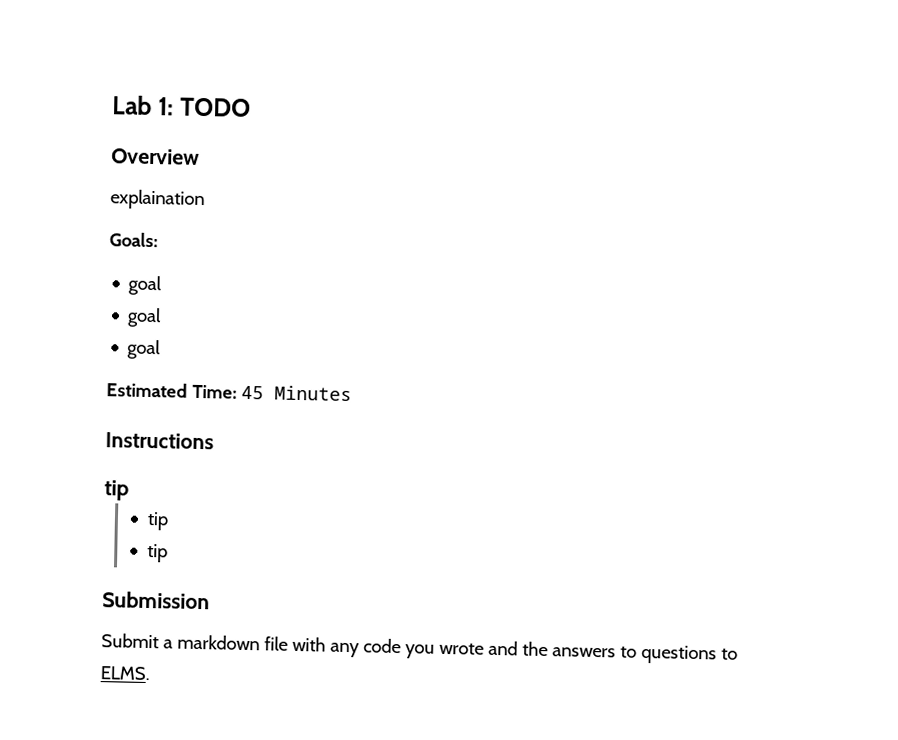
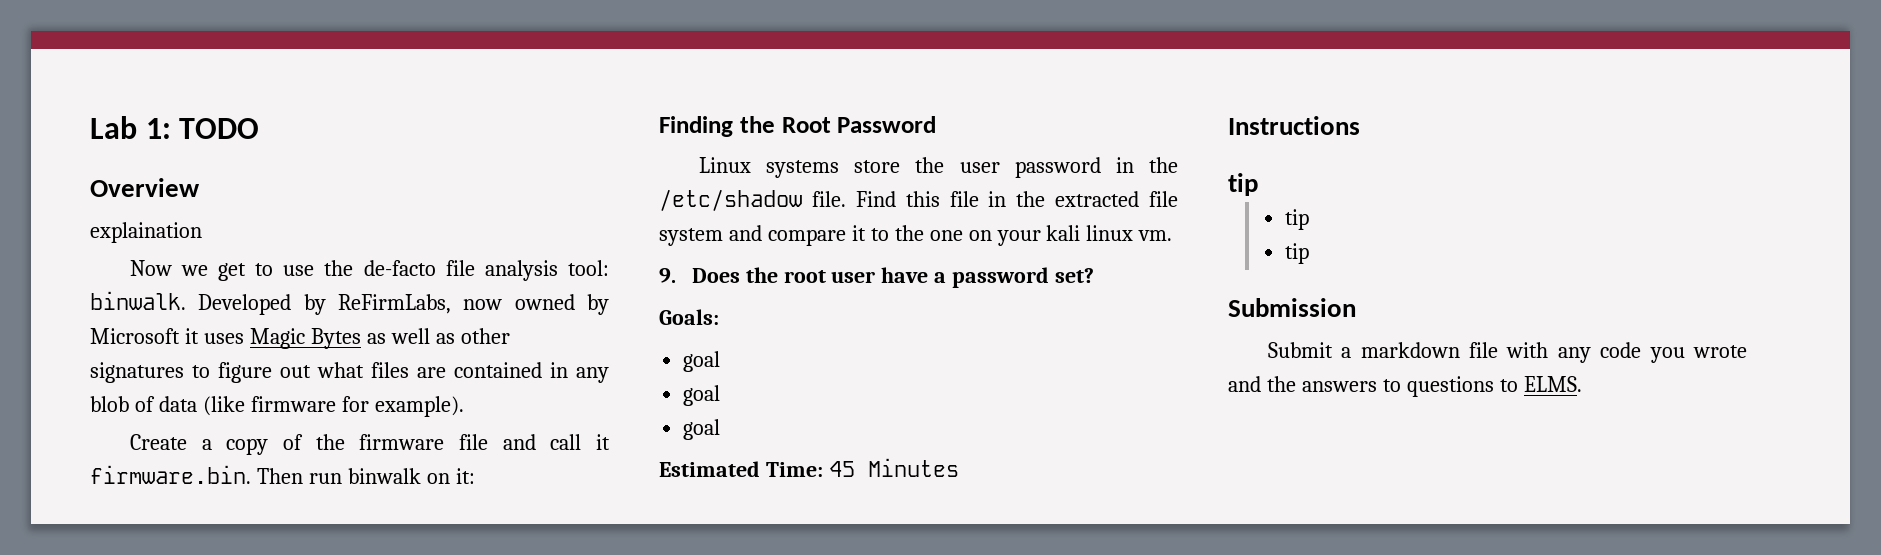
+ Now we get to use the de-facto file analysis tool: binwalk. Developed by ReFirmLabs, now owned by Microsoft it uses Magic Bytes as well as other signatures to figure out what files are contained in any blob of data (like firmware for example).
+ Create a copy of the firmware file and call it firmware.bin. Then run binwalk on it:
+ Finding the Root Password
+ Linux systems store the user password in the /etc/shadow file. Find this file in the extracted file system and compare it to the one on your kali linux vm.
+ 9. Does the root user have a password set?

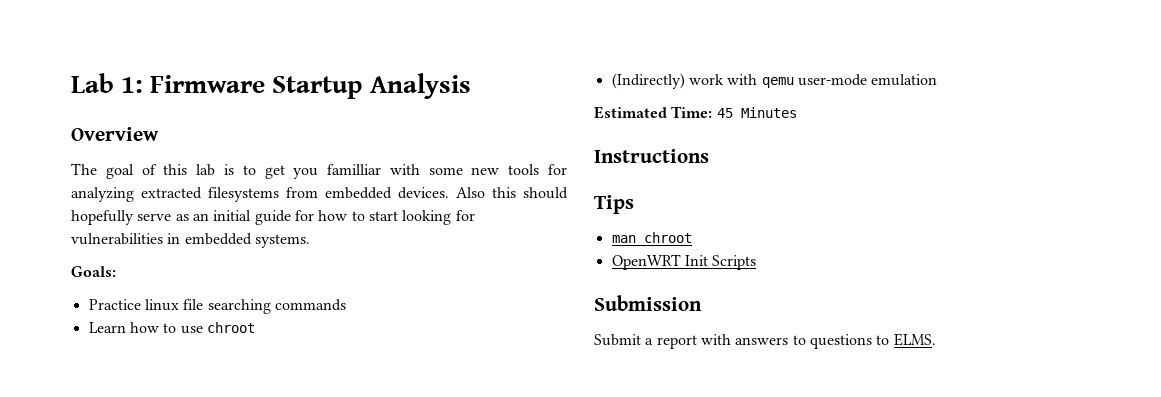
- Lab 1: TODO
+ Lab 1: Firmware Startup Analysis
  Overview
- explaination
- Now we get to use the de-facto file analysis tool: binwalk. Developed by ReFirmLabs, now owned by Microsoft it uses Magic Bytes as well as other signatures to figure out what files are contained in any blob of data (like firmware for example).
- Create a copy of the firmware file and call it firmware.bin. Then run binwalk on it:
- Finding the Root Password
- Linux systems store the user password in the /etc/shadow file. Find this file in the extracted file system and compare it to the one on your kali linux vm.
- 9. Does the root user have a password set?
+ The goal of this lab is to get you familliar with some new tools for analyzing extracted filesystems from embedded devices. Also this should hopefully serve as an initial guide for how to start looking for vulnerabilities in embedded systems.
  Goals:
- goal
- goal
- goal
+ Practice linux file searching commands
+ Learn how to use chroot
+ (Indirectly) work with qemu user-mode emulation
  Instructions
- tip
- tip
- tip
+ Tips
+ man chroot
+ OpenWRT Init Scripts
  Submission
- Submit a markdown file with any code you wrote and the answers to questions to ELMS.
+ Submit a report with answers to questions to ELMS.

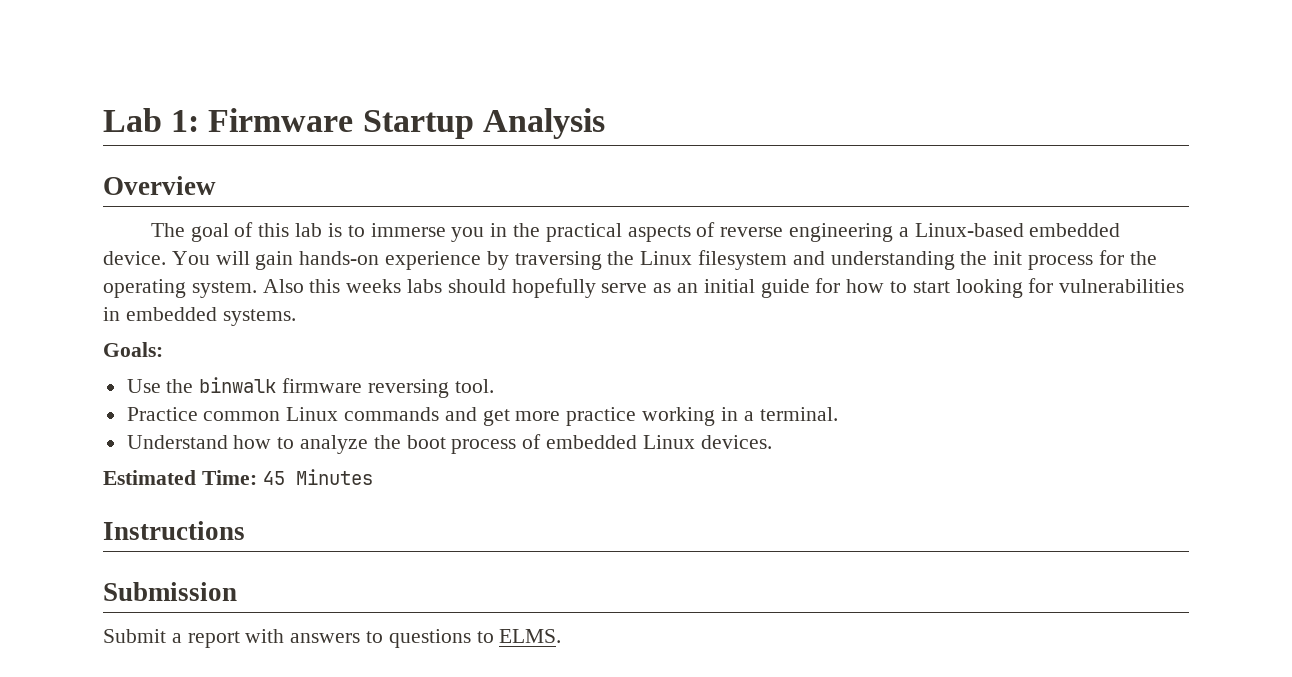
- The goal of this lab is to get you familliar with some new tools for analyzing extracted filesystems from embedded devices. Also this should hopefully serve as an initial guide for how to start looking for vulnerabilities in embedded systems.
+ The goal of this lab is to immerse you in the practical aspects of reverse engineering a Linux-based embedded device. You will gain hands-on experience by traversing the Linux filesystem and understanding the init process for the operating system. Also this weeks labs should hopefully serve as an initial guide for how to start looking for vulnerabilities in embedded systems.
- Practice linux file searching commands
- Learn how to use chroot
- (Indirectly) work with qemu user-mode emulation
+ Use the binwalk firmware reversing tool.
+ Practice common Linux commands and get more practice working in a terminal.
+ Understand how to analyze the boot process of embedded Linux devices.
- Tips
- man chroot
- OpenWRT Init Scripts

